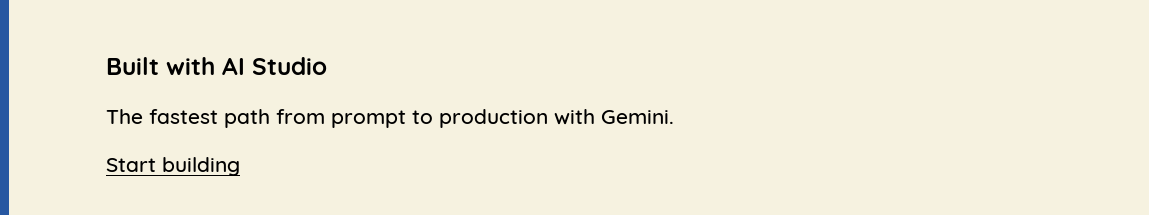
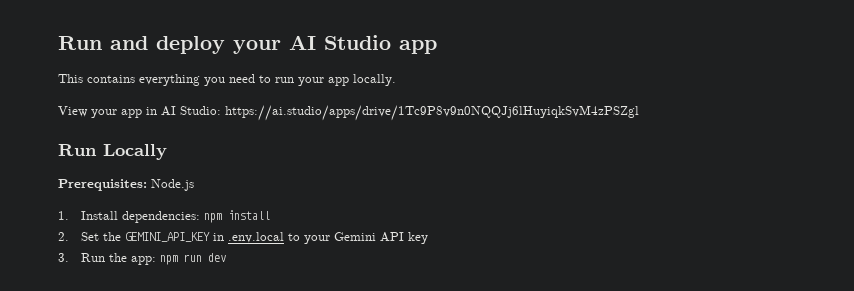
- Built with AI Studio
- The fastest path from prompt to production with Gemini.
- Start building
+ Run and deploy your AI Studio app
+ This contains everything you need to run your app locally.
+ View your app in AI Studio: https://ai.studio/apps/drive/1Tc9P8v9n0NQQJj6lHuyiqkSvM4zPSZgl
+ Run Locally
+ Prerequisites: Node.js
+ 1. Install dependencies: npm install
+ 2. Set the GEMINI_API_KEY in .env.local to your Gemini API key
+ 3. Run the app: npm run dev

